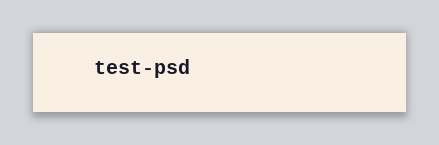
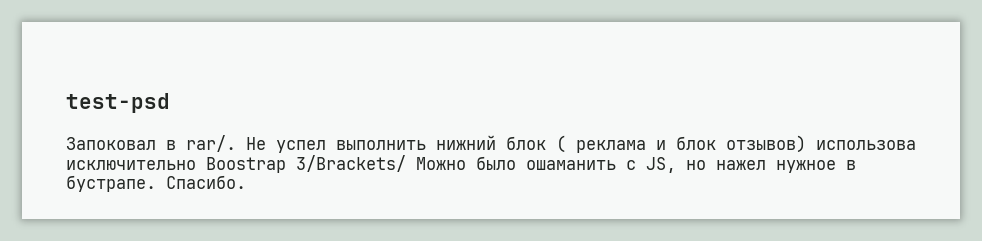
+ Запоковал в rar/. Не успел выполнить нижний блок ( реклама и блок отзывов) использова исключительно Boostrap 3/Brackets/ Можно было ошаманить с JS, но нажел нужное в бустрапе. Спасибо.

